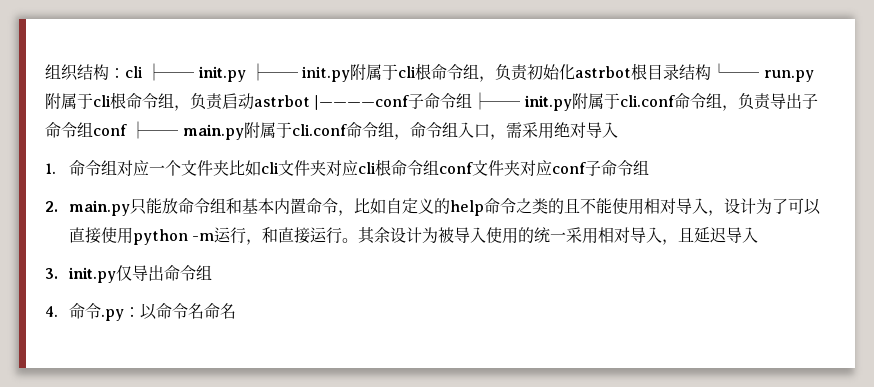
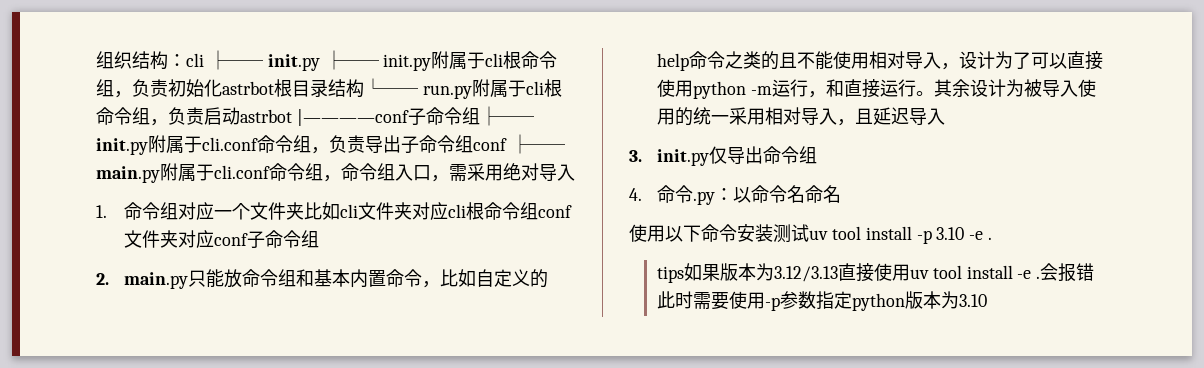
+ 使用以下命令安装测试uv tool install -p 3.10 -e .
+ tips如果版本为3.12/3.13直接使用uv tool install -e .会报错此时需要使用-p参数指定python版本为3.10

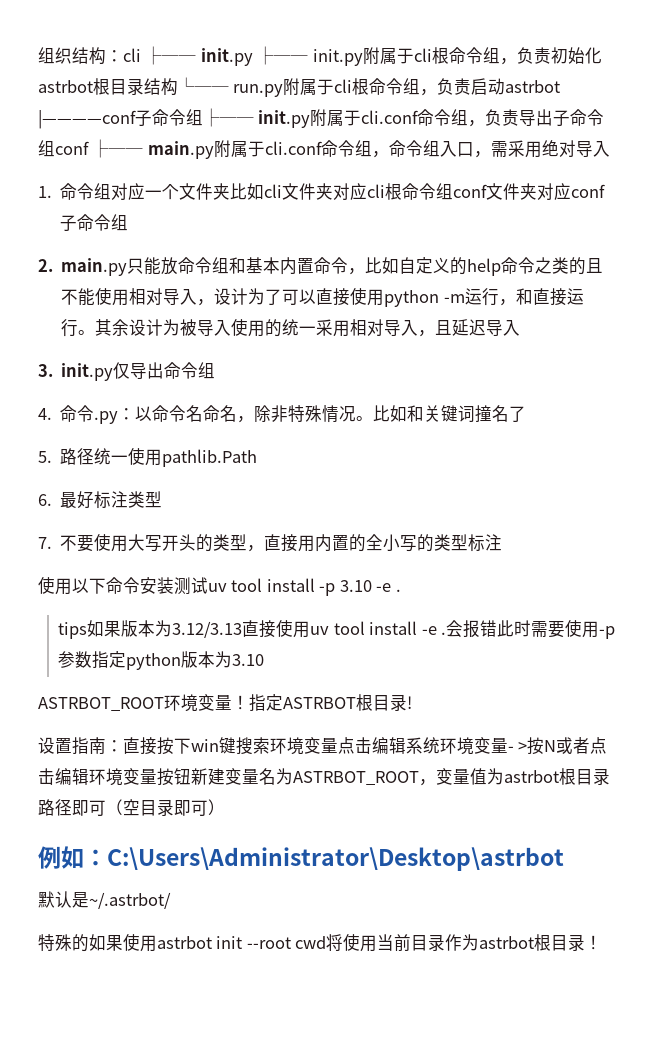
- 4.命令.py：以命令名命名
+ 4.命令.py：以命令名命名，除非特殊情况。比如和关键词撞名了
+ 5.路径统一使用pathlib.Path
+ 6.最好标注类型
+ 7.不要使用大写开头的类型，直接用内置的全小写的类型标注
+ ASTRBOT_ROOT环境变量！指定ASTRBOT根目录!
+ 设置指南：直接按下win键搜索环境变量点击编辑系统环境变量- >按N或者点击编辑环境变量按钮新建变量名为ASTRBOT_ROOT，变量值为astrbot根目录路径即可（空目录即可）
+ 例如：C:\Users\Administrator\Desktop\astrbot
+ 默认是~/.astrbot/
+ 特殊的如果使用astrbot init --root cwd将使用当前目录作为astrbot根目录！

